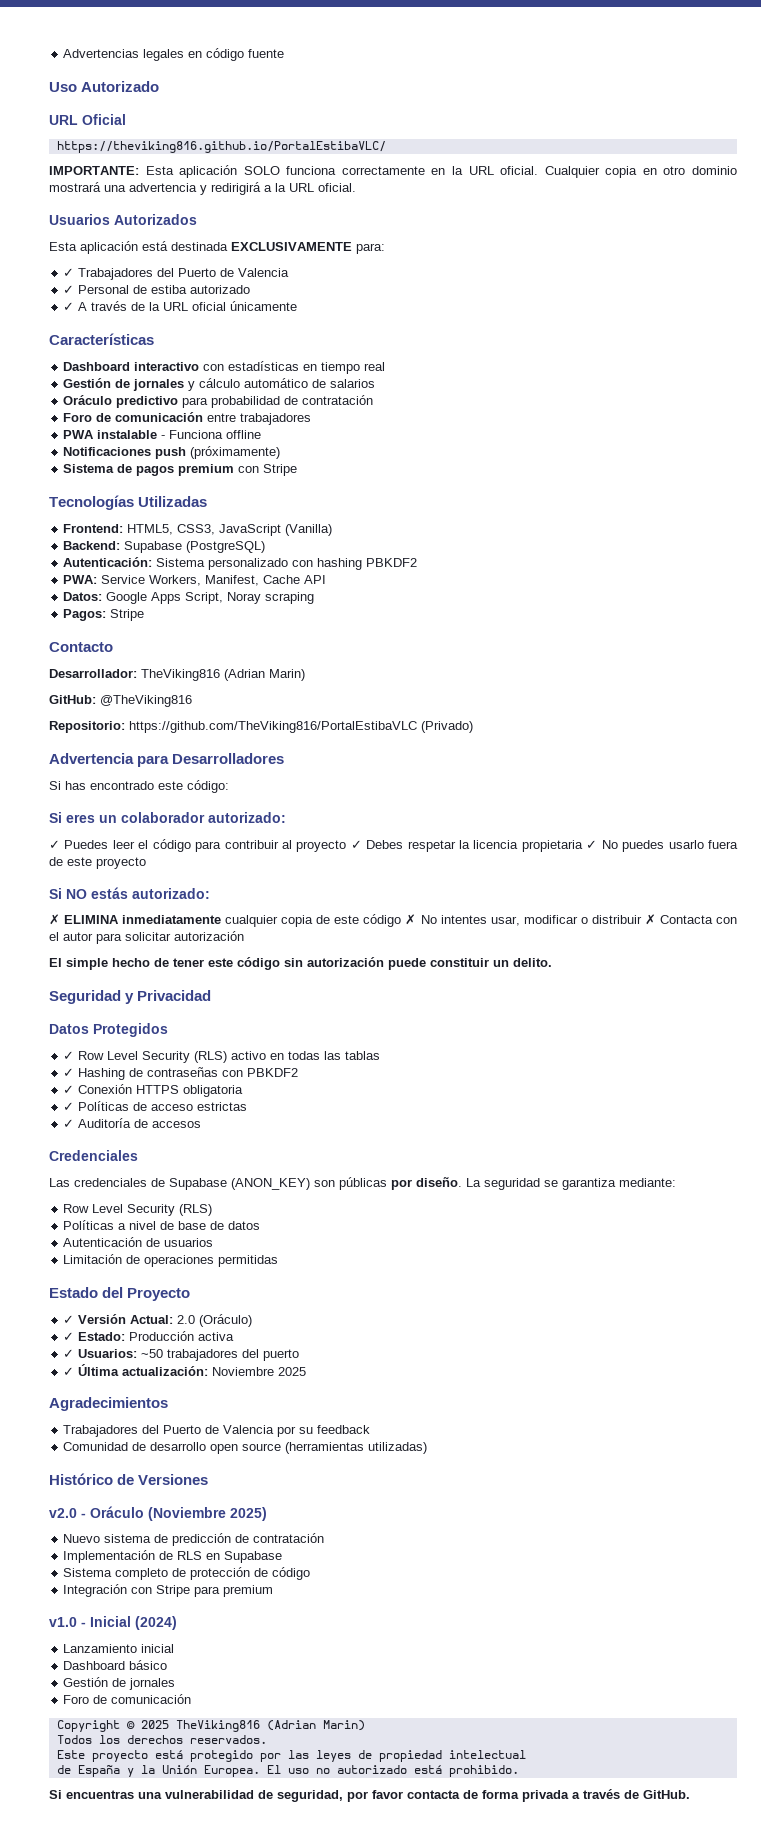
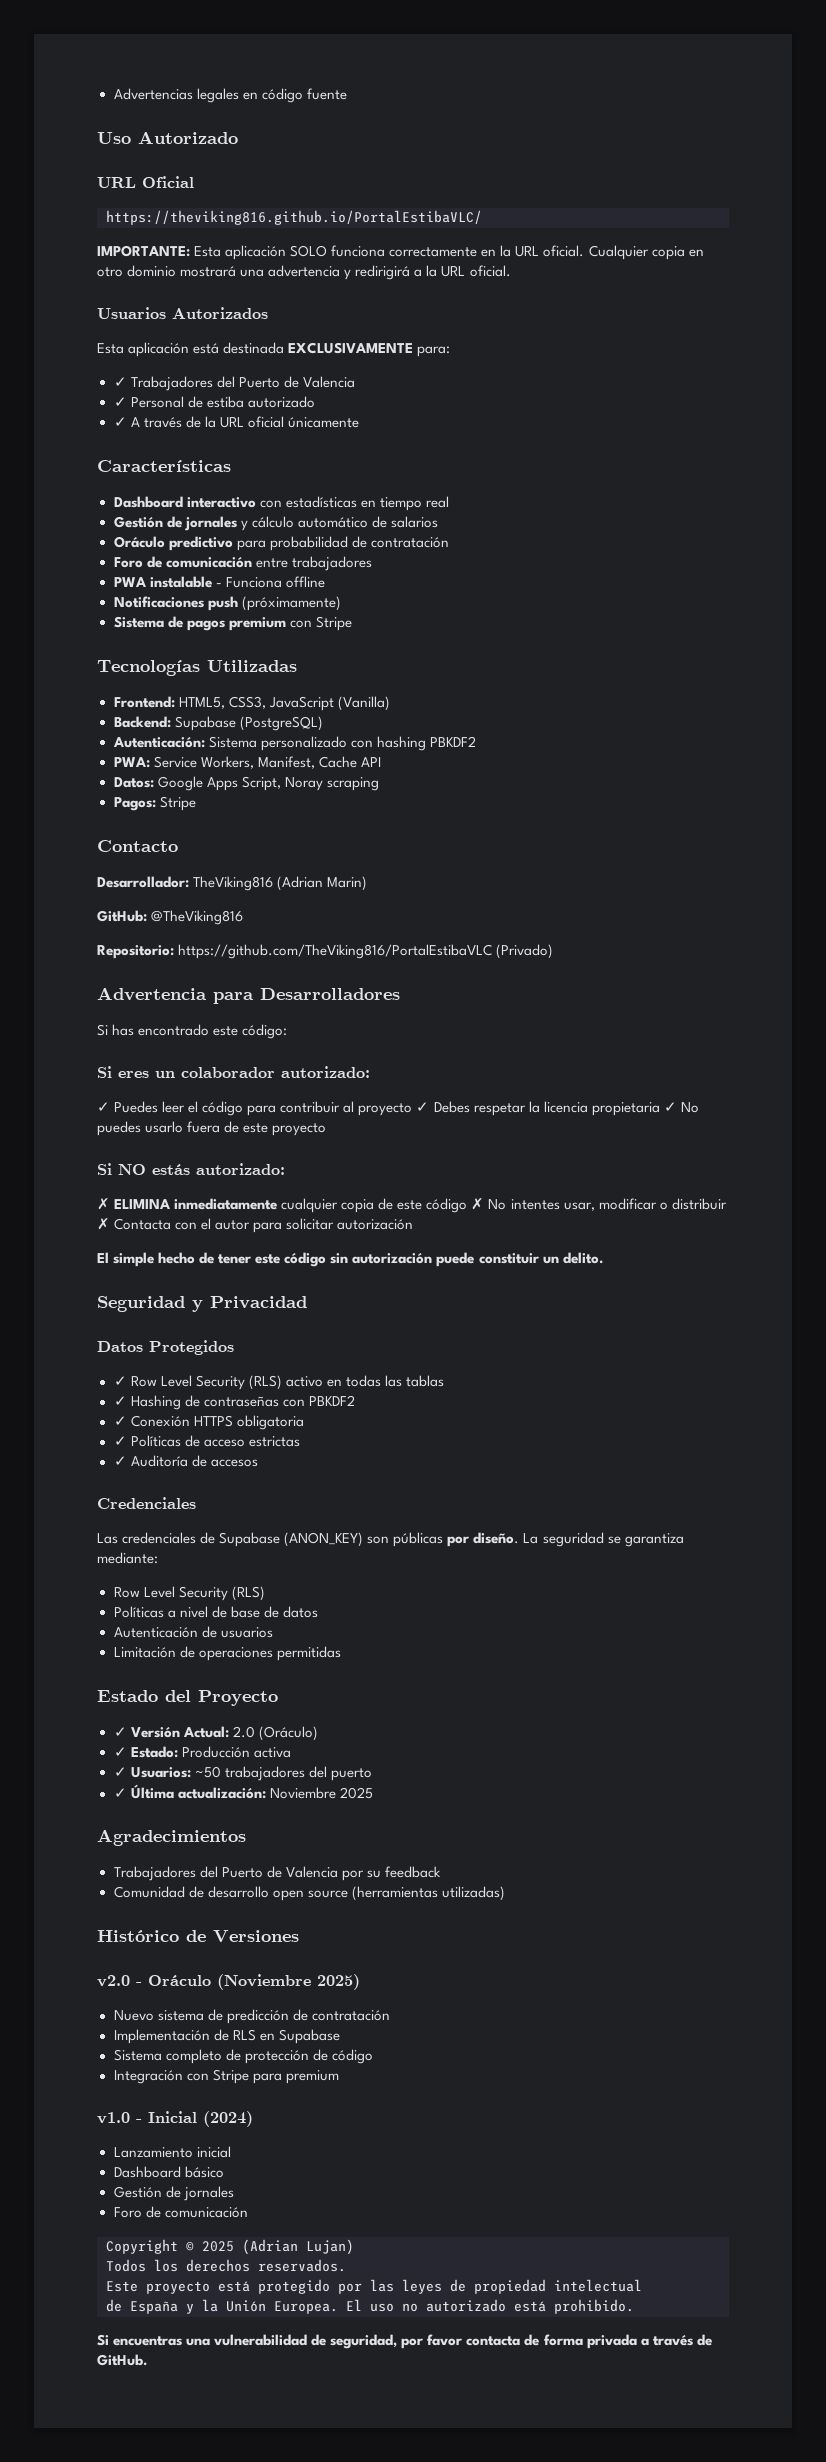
- Copyright © 2025 TheViking816 (Adrian Marin)
+ Copyright © 2025 (Adrian Lujan)

